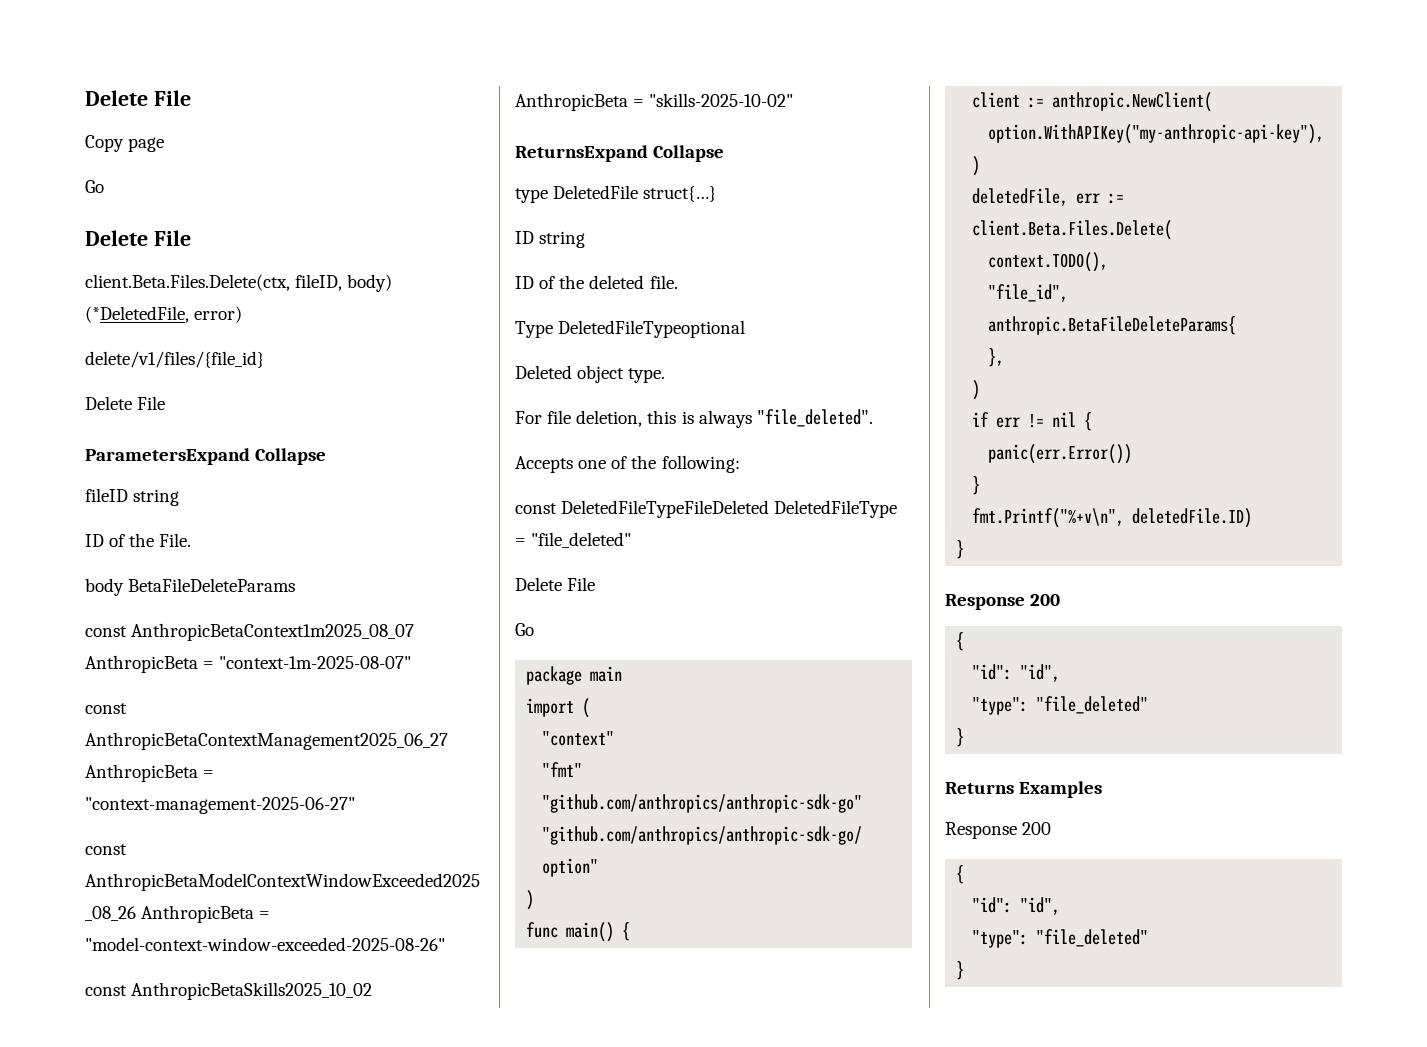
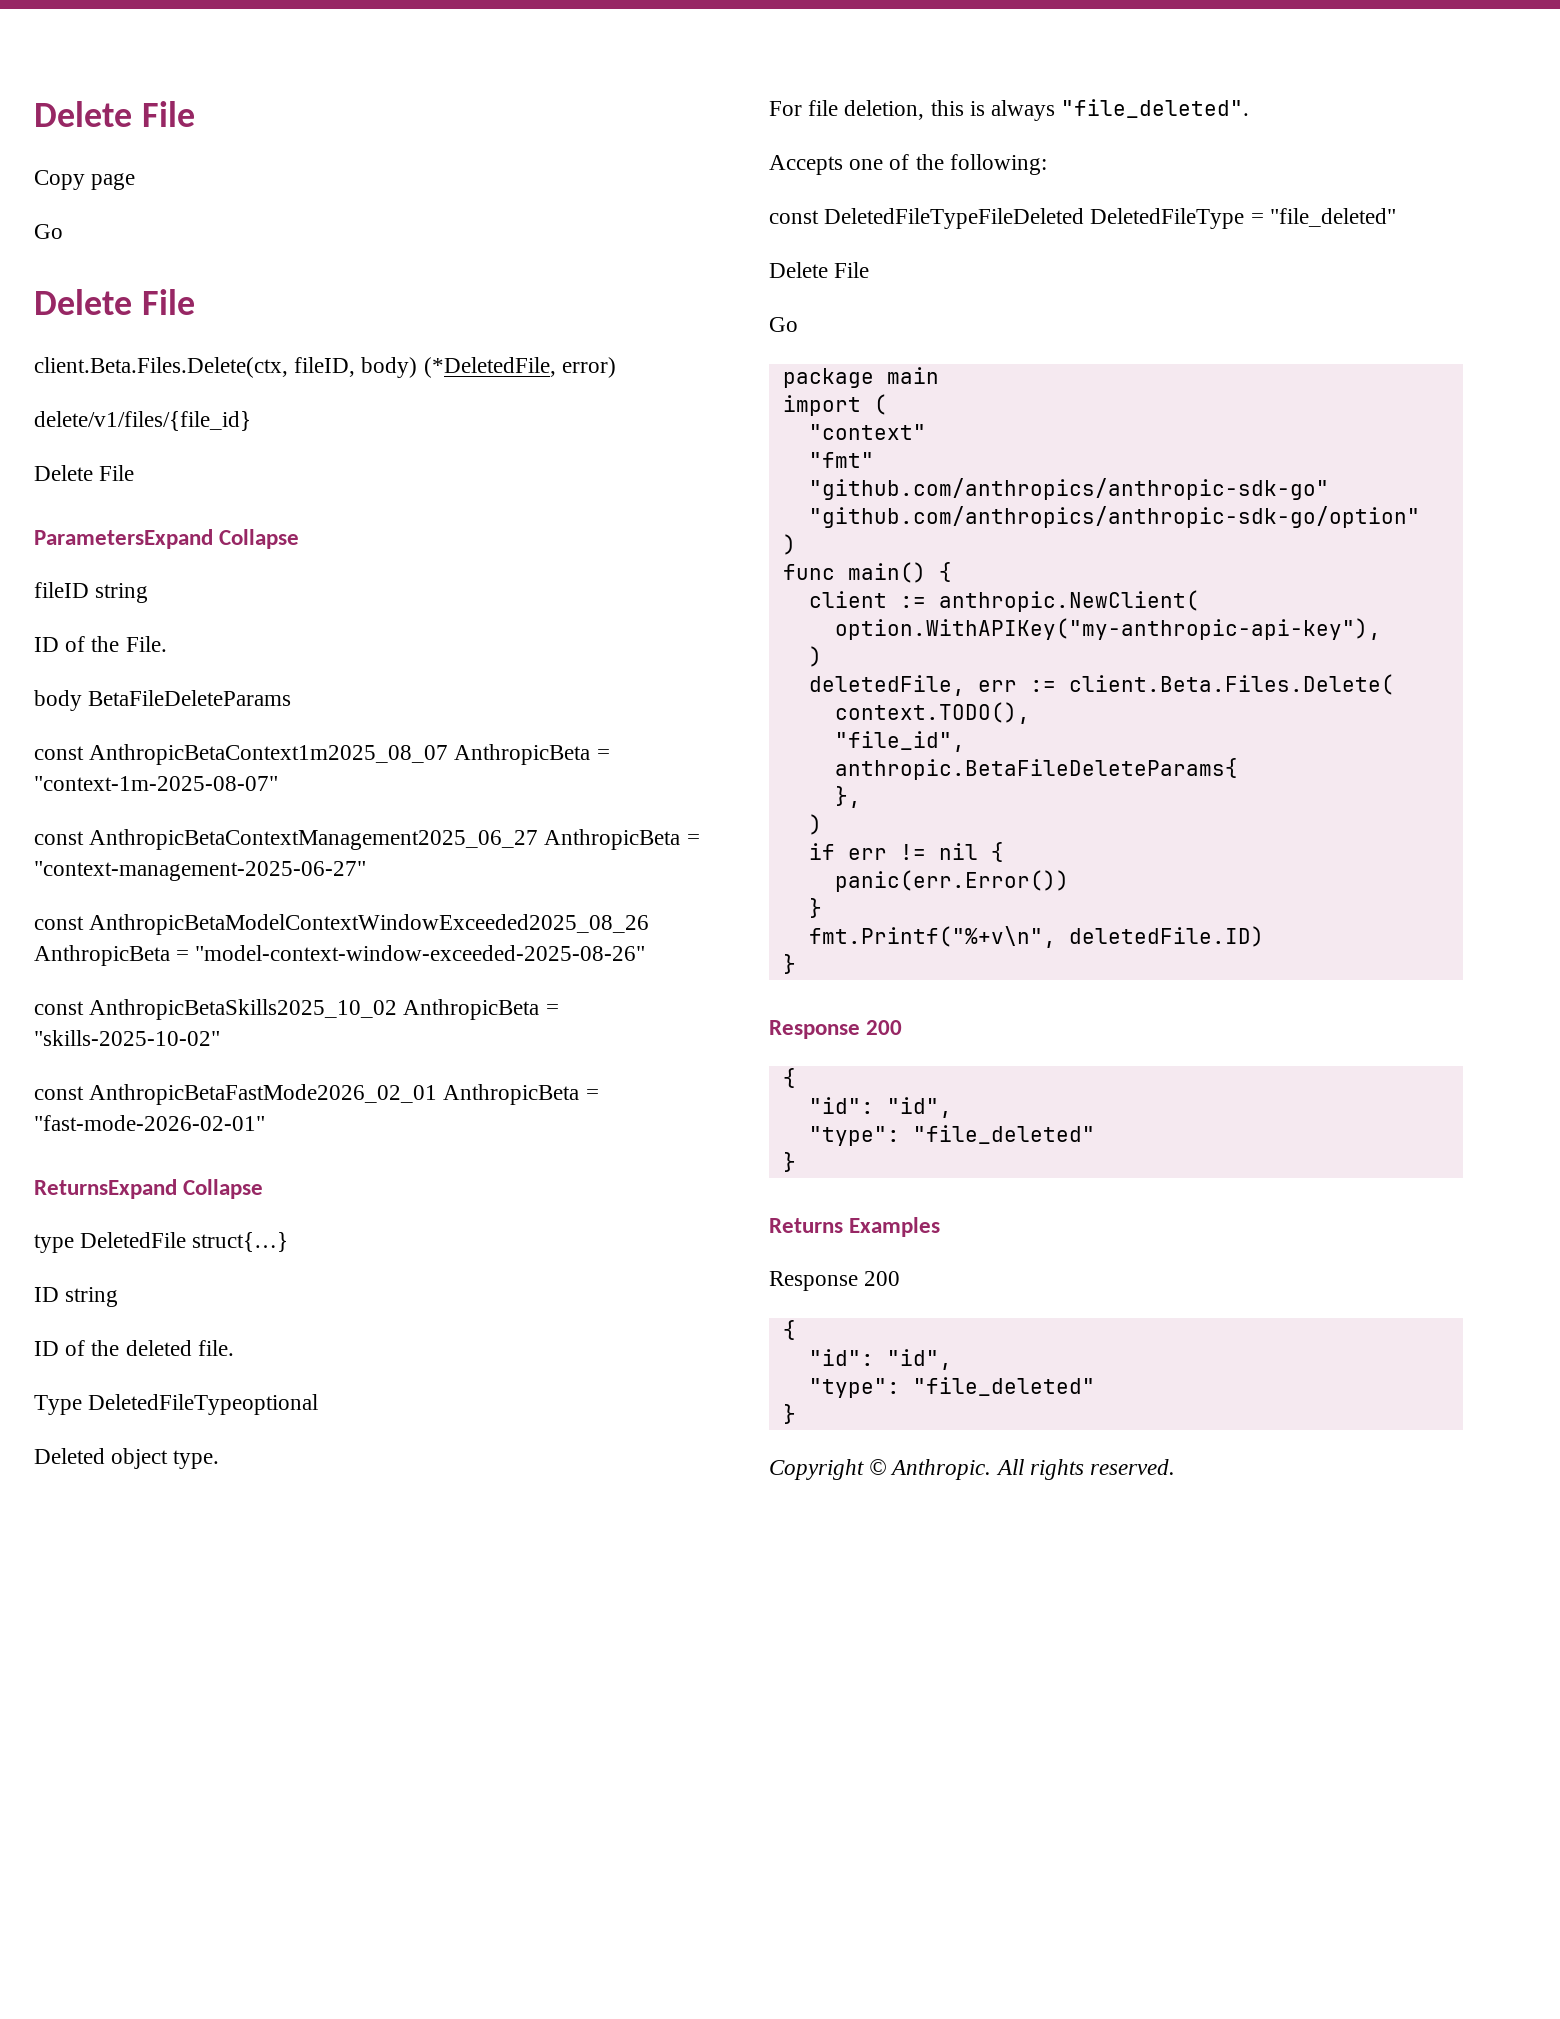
+ const AnthropicBetaFastMode2026_02_01 AnthropicBeta = "fast-mode-2026-02-01"
+ Copyright © Anthropic. All rights reserved.

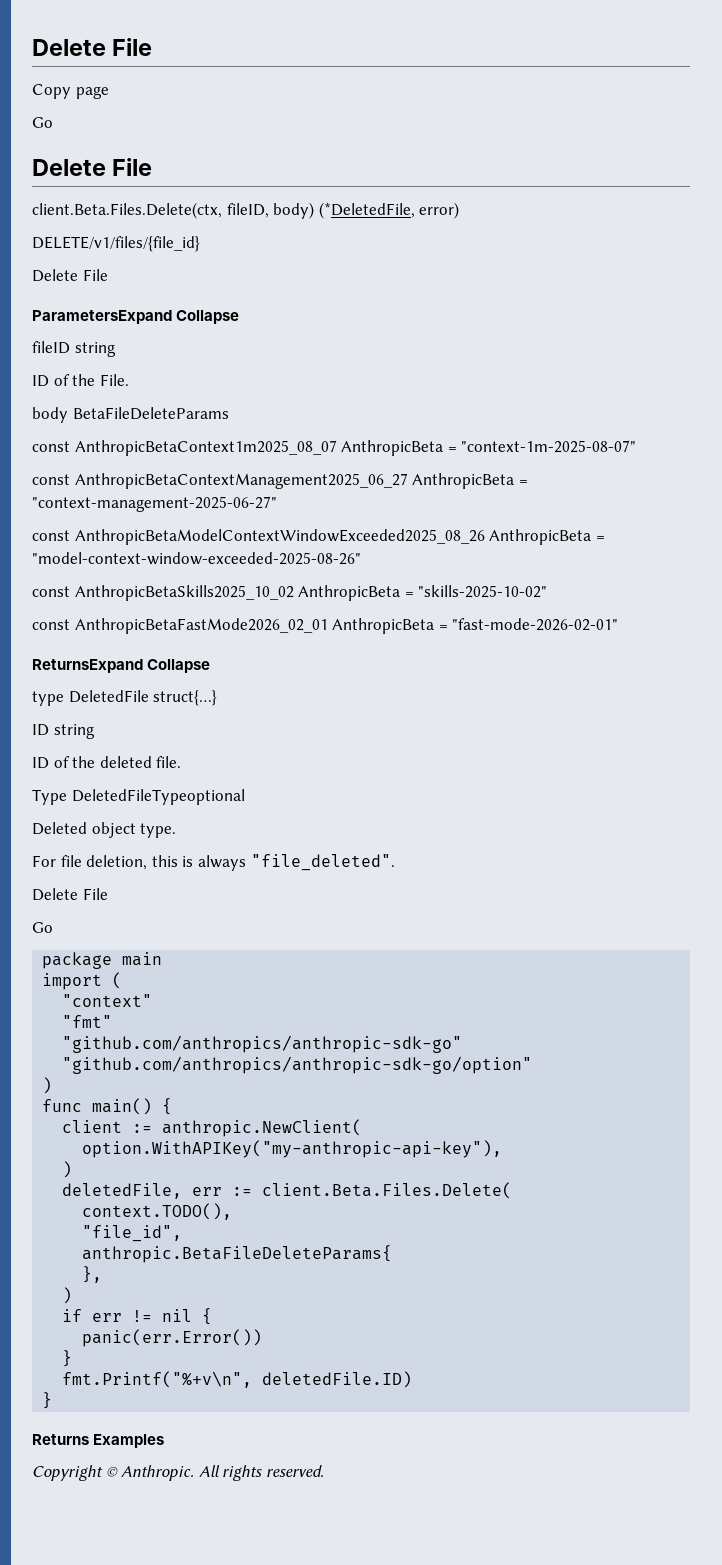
- delete/v1/files/{file_id}
+ DELETE/v1/files/{file_id}
- Accepts one of the following:
- const DeletedFileTypeFileDeleted DeletedFileType = "file_deleted"
  fmt.Printf("%+v\n", deletedFile.ID)
  }
- Response 200
- {
- "id": "id",
- "type": "file_deleted"
- }
  Returns Examples
- Response 200
- {
- "id": "id",
- "type": "file_deleted"
- }

